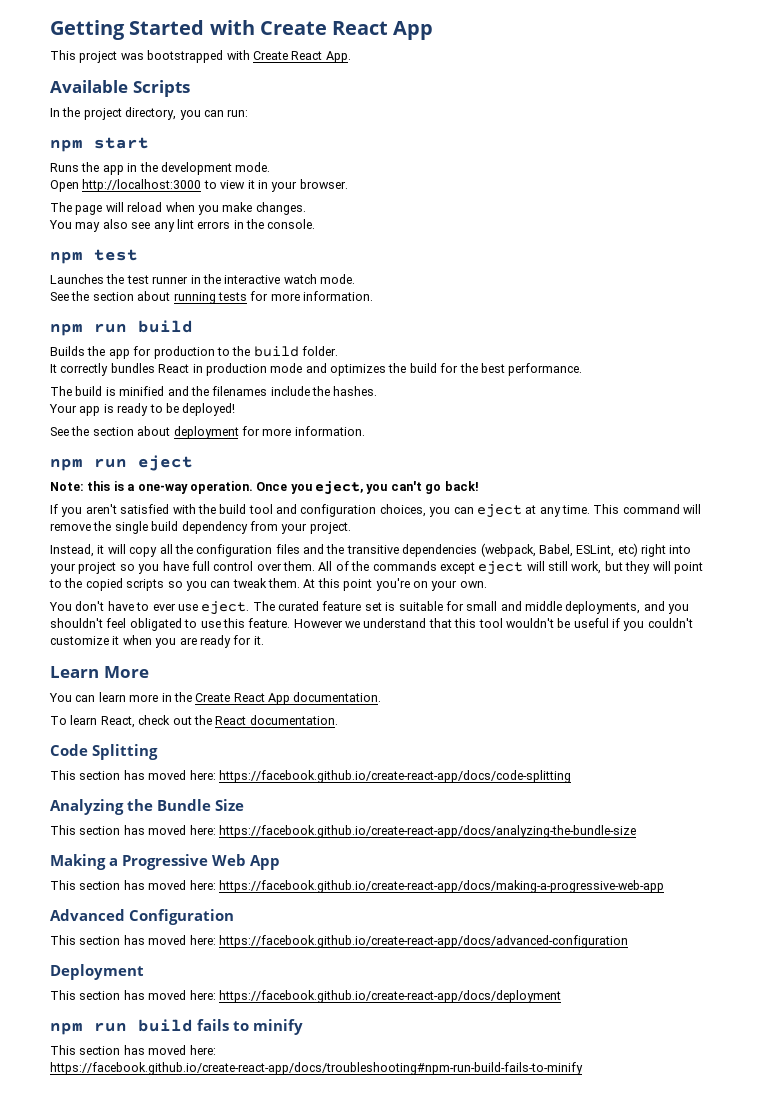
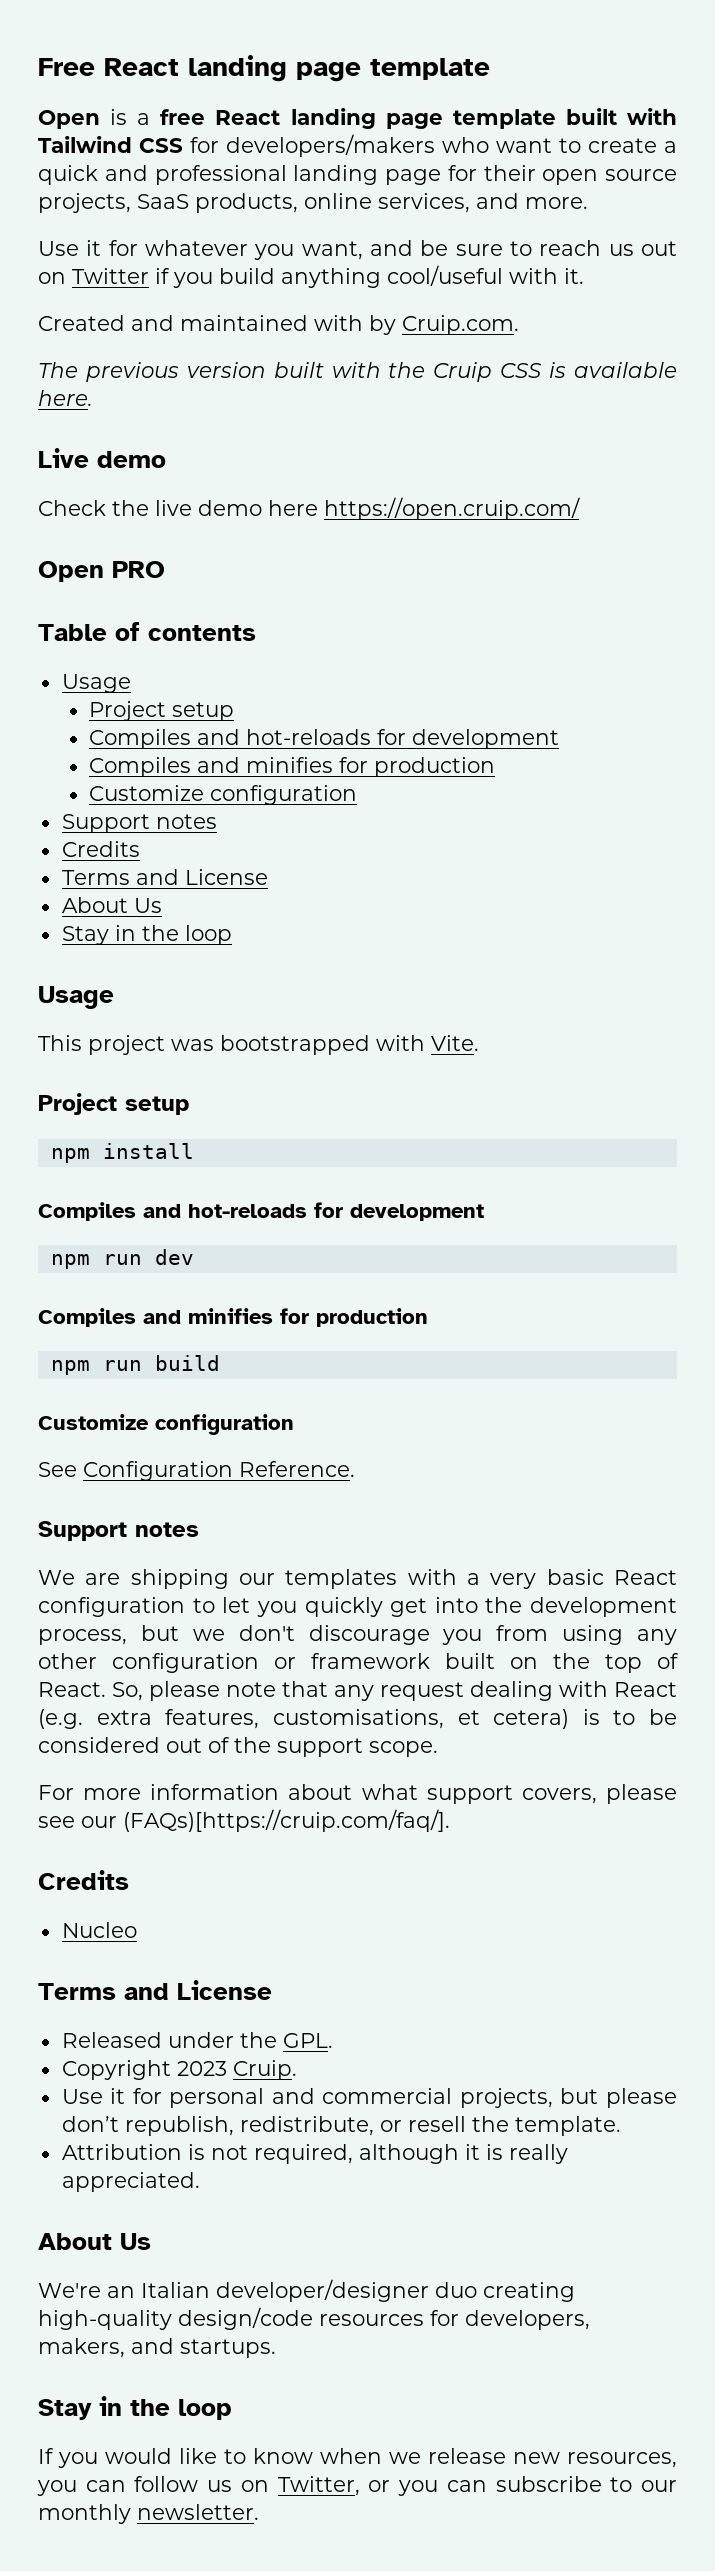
- Getting Started with Create React App
+ Free React landing page template
+ Open is a free React landing page template built with Tailwind CSS for developers/makers who want to create a quick and professional landing page for their open source projects, SaaS products, online services, and more.
+ Use it for whatever you want, and be sure to reach us out on Twitter if you build anything cool/useful with it.
+ Created and maintained with by Cruip.com.
+ The previous version built with the Cruip CSS is available here.
+ Live demo
+ Check the live demo here https://open.cruip.com/
+ Open PRO
+ Table of contents
+ Usage
+ Project setup
+ Compiles and hot-reloads for development
+ Compiles and minifies for production
+ Customize configuration
+ Support notes
+ Credits
+ Terms and License
+ About Us
+ Stay in the loop
+ Usage
- This project was bootstrapped with Create React App.
- Available Scripts
- In the project directory, you can run:
- npm start
- Runs the app in the development mode.
- Open http://localhost:3000 to view it in your browser.
- The page will reload when you make changes.
- You may also see any lint errors in the console.
- npm test
- Launches the test runner in the interactive watch mode.
- See the section about running tests for more information.
+ This project was bootstrapped with Vite.
+ Project setup
+ npm install
+ Compiles and hot-reloads for development
+ npm run dev
+ Compiles and minifies for production
  npm run build
- Builds the app for production to the build folder.
- It correctly bundles React in production mode and optimizes the build for the best performance.
- The build is minified and the filenames include the hashes.
- Your app is ready to be deployed!
- See the section about deployment for more information.
- npm run eject
- Note: this is a one-way operation. Once you eject, you can't go back!
- If you aren't satisfied with the build tool and configuration choices, you can eject at any time. This command will remove the single build dependency from your project.
- Instead, it will copy all the configuration files and the transitive dependencies (webpack, Babel, ESLint, etc) right into your project so you have full control over them. All of the commands except eject will still work, but they will point to the copied scripts so you can tweak them. At this point you're on your own.
- You don't have to ever use eject. The curated feature set is suitable for small and middle deployments, and you shouldn't feel obligated to use this feature. However we understand that this tool wouldn't be useful if you couldn't customize it when you are ready for it.
- Learn More
- You can learn more in the Create React App documentation.
- To learn React, check out the React documentation.
- Code Splitting
- This section has moved here: https://facebook.github.io/create-react-app/docs/code-splitting
- Analyzing the Bundle Size
- This section has moved here: https://facebook.github.io/create-react-app/docs/analyzing-the-bundle-size
- Making a Progressive Web App
- This section has moved here: https://facebook.github.io/create-react-app/docs/making-a-progressive-web-app
- Advanced Configuration
- This section has moved here: https://facebook.github.io/create-react-app/docs/advanced-configuration
- Deployment
- This section has moved here: https://facebook.github.io/create-react-app/docs/deployment
- npm run build fails to minify
- This section has moved here: https://facebook.github.io/create-react-app/docs/troubleshooting#npm-run-build-fails-to-minify
+ Customize configuration
+ See Configuration Reference.
+ Support notes
+ We are shipping our templates with a very basic React configuration to let you quickly get into the development process, but we don't discourage you from using any other configuration or framework built on the top of React. So, please note that any request dealing with React (e.g. extra features, customisations, et cetera) is to be considered out of the support scope.
+ For more information about what support covers, please see our (FAQs)[https://cruip.com/faq/].
+ Credits
+ Nucleo
+ Terms and License
+ Released under the GPL.
+ Copyright 2023 Cruip.
+ Use it for personal and commercial projects, but please don’t republish, redistribute, or resell the template.
+ Attribution is not required, although it is really appreciated.
+ About Us
+ We're an Italian developer/designer duo creating high-quality design/code resources for developers, makers, and startups.
+ Stay in the loop
+ If you would like to know when we release new resources, you can follow us on Twitter, or you can subscribe to our monthly newsletter.

